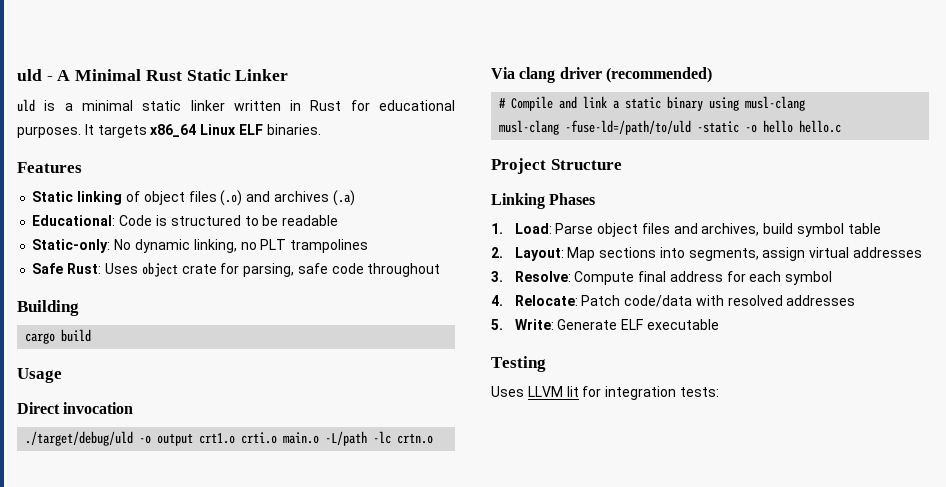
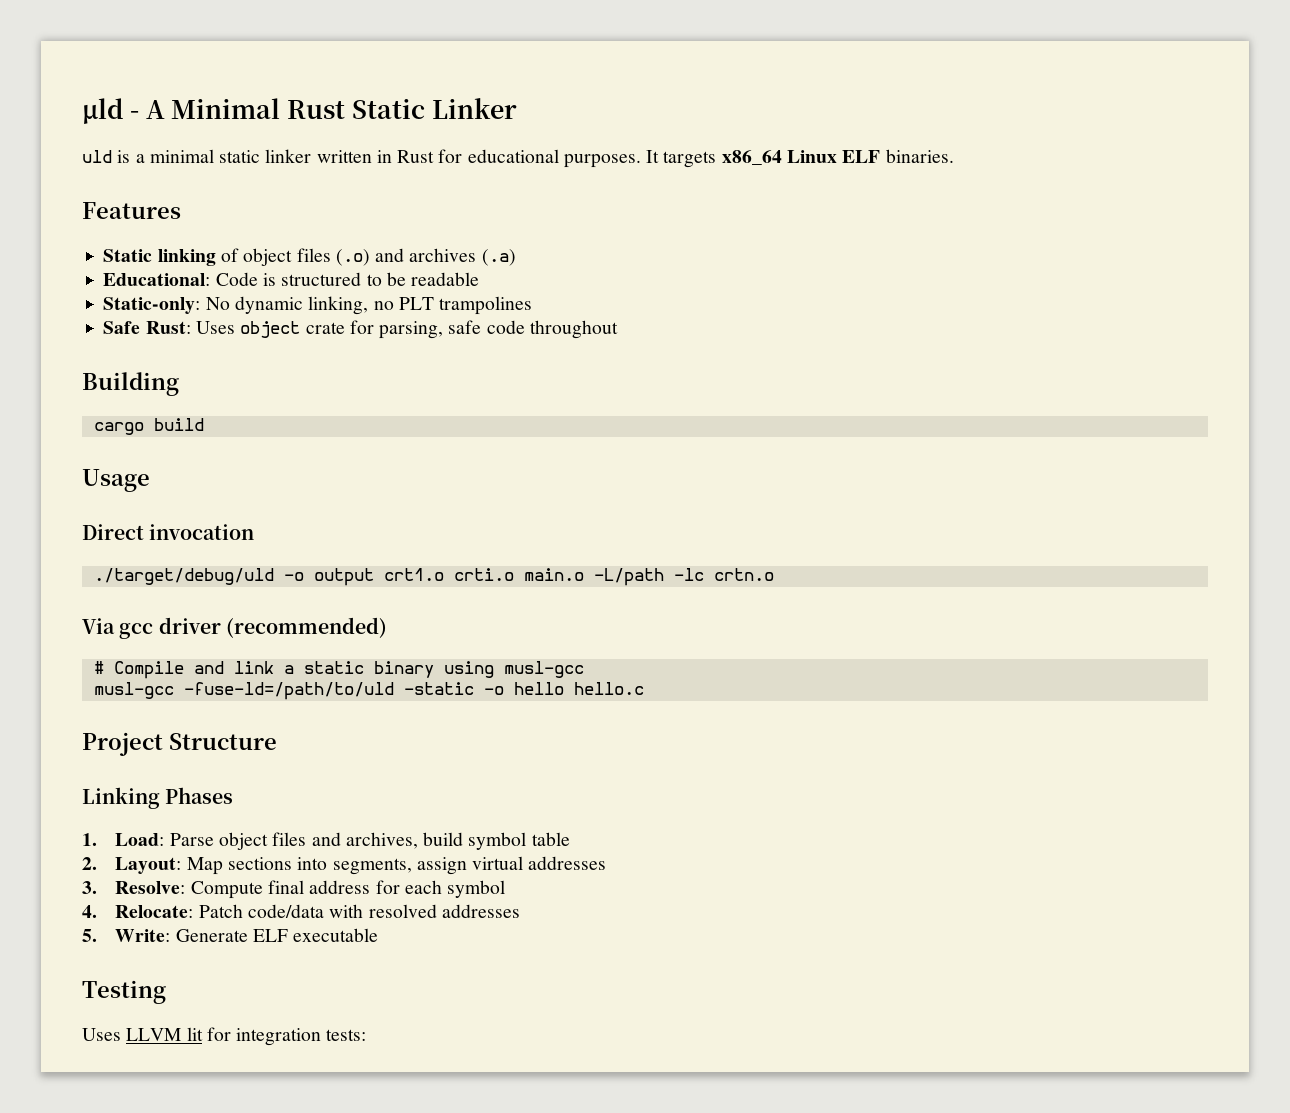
- uld - A Minimal Rust Static Linker
+ µld - A Minimal Rust Static Linker
- Via clang driver (recommended)
+ Via gcc driver (recommended)
- # Compile and link a static binary using musl-clang
- musl-clang -fuse-ld=/path/to/uld -static -o hello hello.c
+ # Compile and link a static binary using musl-gcc
+ musl-gcc -fuse-ld=/path/to/uld -static -o hello hello.c

